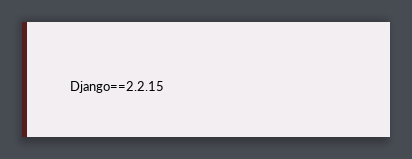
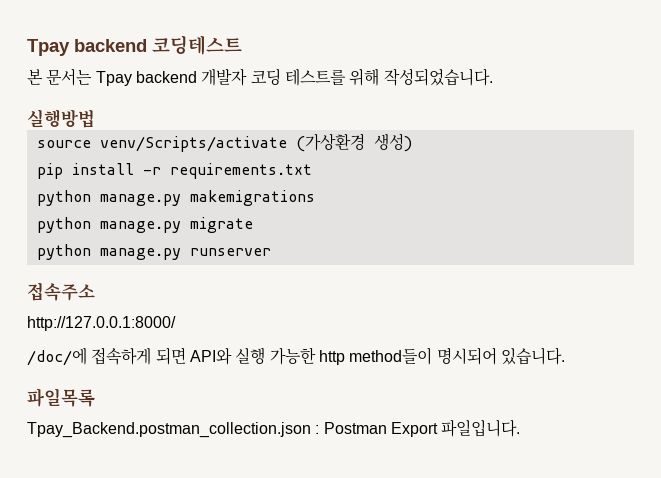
- Django==2.2.15
+ Tpay backend 코딩테스트
+ 본 문서는 Tpay backend 개발자 코딩 테스트를 위해 작성되었습니다.
+ 실행방법
+ source venv/Scripts/activate (가상환경 생성)
+ pip install -r requirements.txt
+ python manage.py makemigrations
+ python manage.py migrate
+ python manage.py runserver
+ 접속주소
+ http://127.0.0.1:8000/
+ /doc/에 접속하게 되면 API와 실행 가능한 http method들이 명시되어 있습니다.
+ 파일목록
+ Tpay_Backend.postman_collection.json : Postman Export 파일입니다.

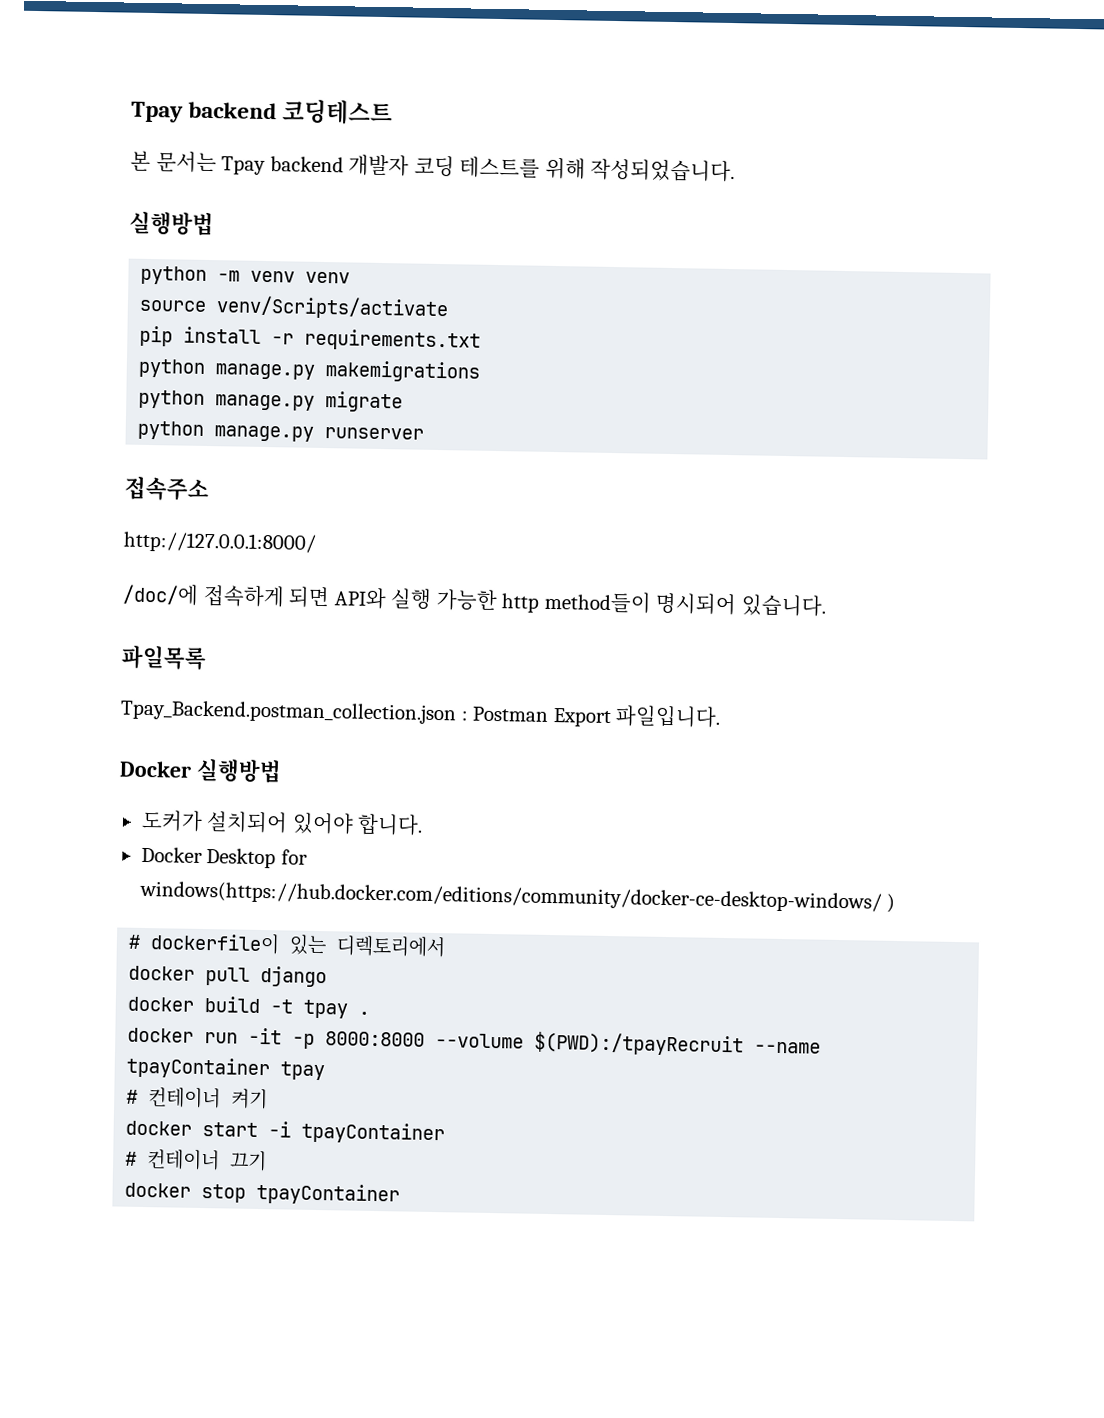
+ python -m venv venv
- source venv/Scripts/activate (가상환경 생성)
+ source venv/Scripts/activate
+ Docker 실행방법
+ 도커가 설치되어 있어야 합니다.
+ Docker Desktop for windows(https://hub.docker.com/editions/community/docker-ce-desktop-windows/ )
+ # dockerfile이 있는 디렉토리에서
+ docker pull django
+ docker build -t tpay .
+ docker run -it -p 8000:8000 --volume $(PWD):/tpayRecruit --name tpayContainer tpay
+ # 컨테이너 켜기
+ docker start -i tpayContainer
+ # 컨테이너 끄기
+ docker stop tpayContainer

